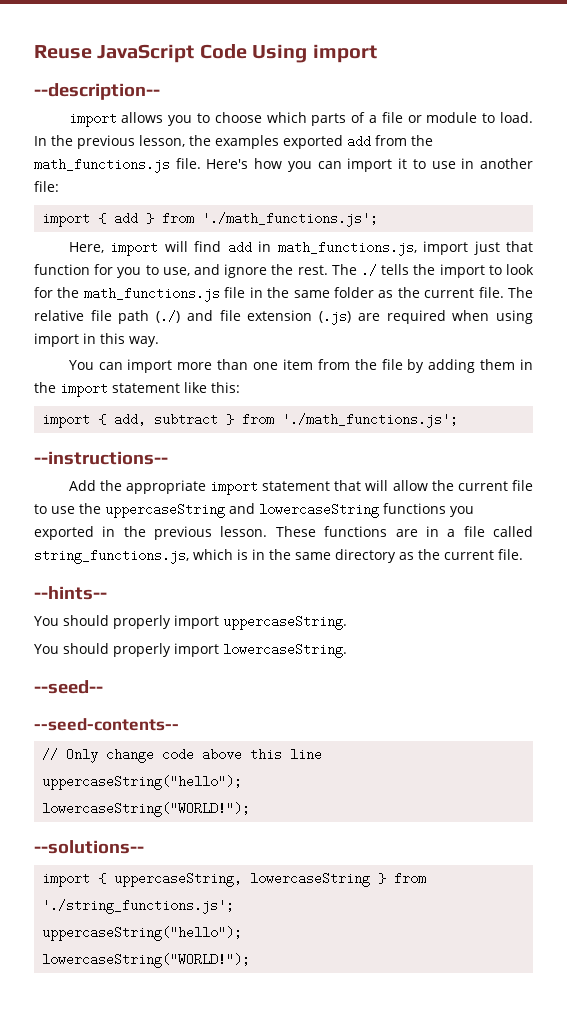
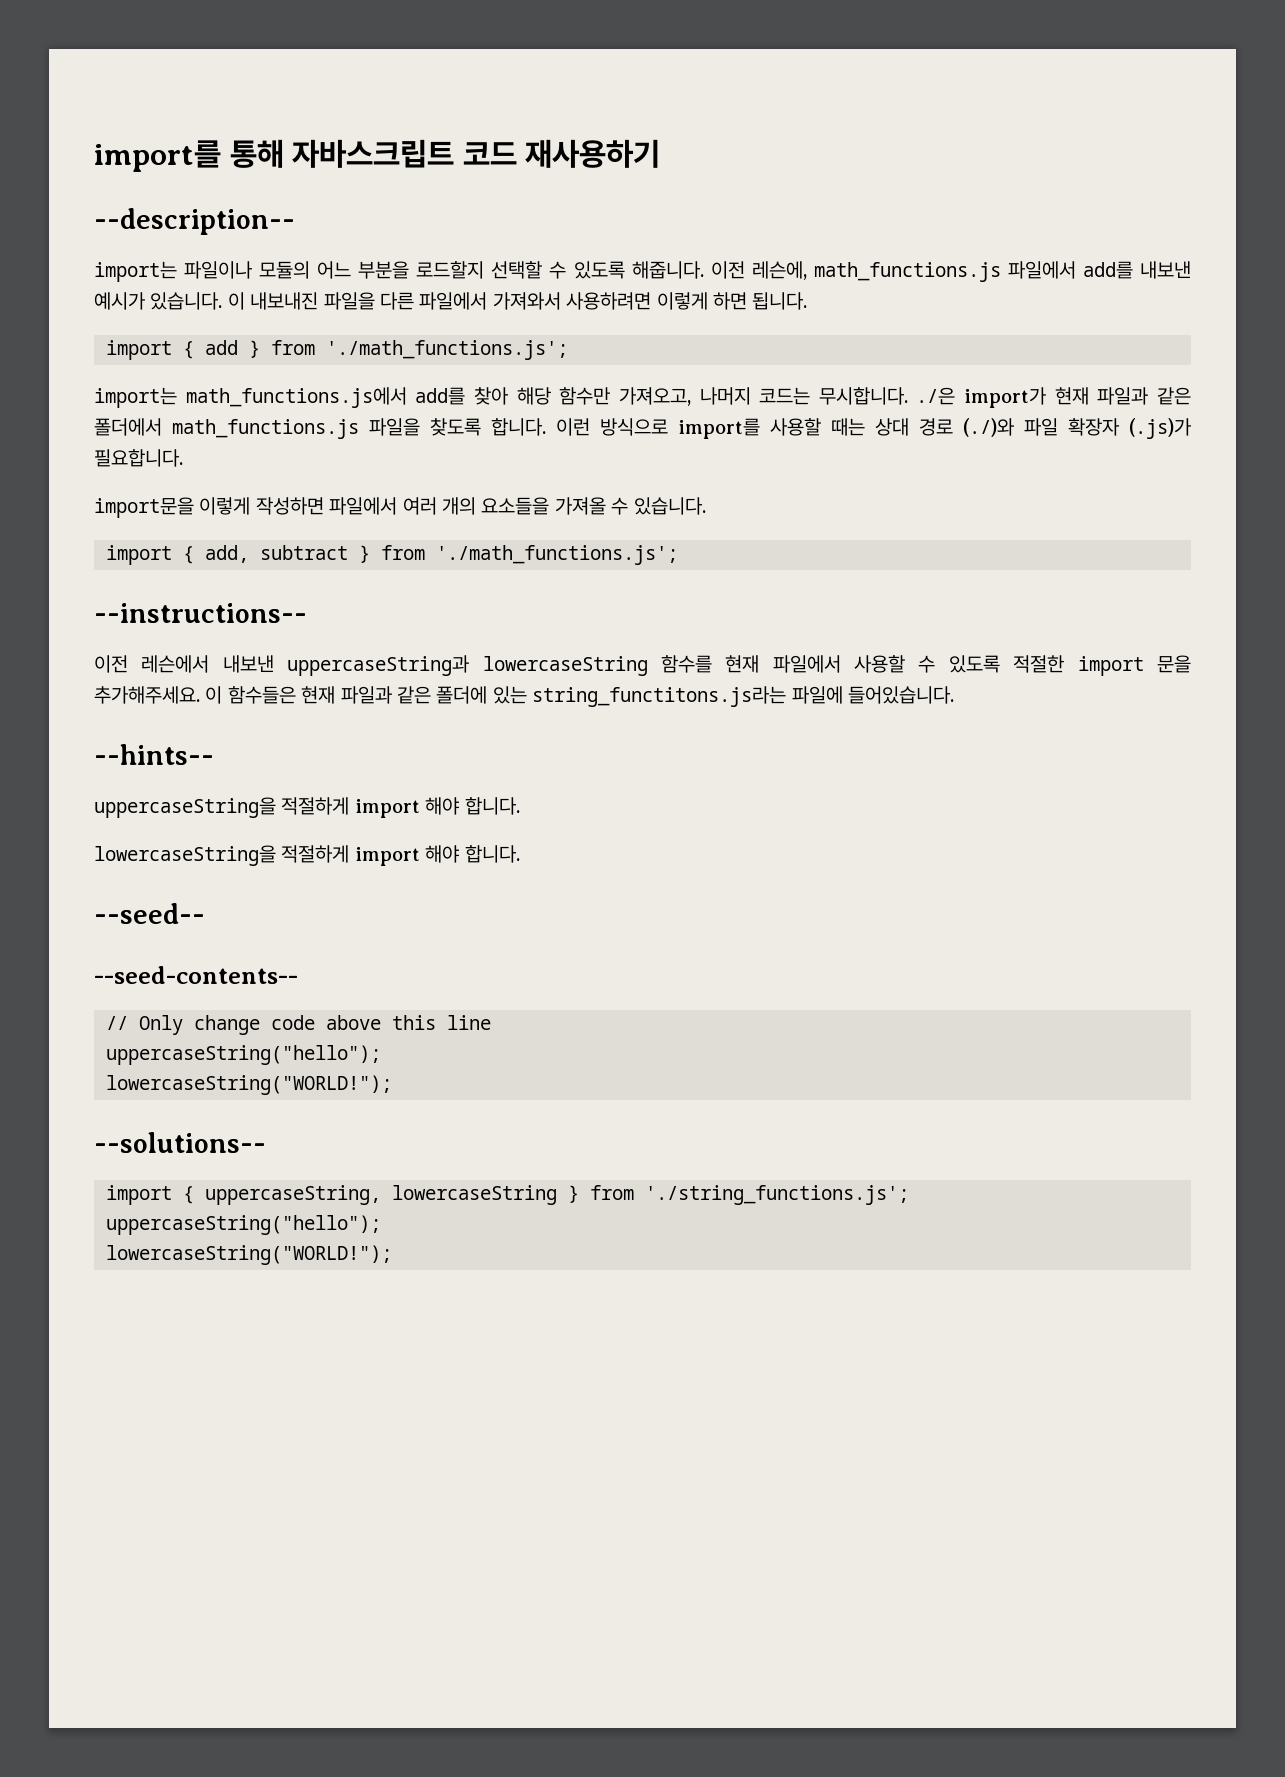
- Reuse JavaScript Code Using import
+ import를 통해 자바스크립트 코드 재사용하기
  --description--
- import allows you to choose which parts of a file or module to load. In the previous lesson, the examples exported add from the math_functions.js file. Here's how you can import it to use in another file:
+ import는 파일이나 모듈의 어느 부분을 로드할지 선택할 수 있도록 해줍니다. 이전 레슨에, math_functions.js 파일에서 add를 내보낸 예시가 있습니다. 이 내보내진 파일을 다른 파일에서 가져와서 사용하려면 이렇게 하면 됩니다.
- Here, import will find add in math_functions.js, import just that function for you to use, and ignore the rest. The ./ tells the import to look for the math_functions.js file in the same folder as the current file. The relative file path (./) and file extension (.js) are required when using import in this way.
- You can import more than one item from the file by adding them in the import statement like this:
+ import는 math_functions.js에서 add를 찾아 해당 함수만 가져오고, 나머지 코드는 무시합니다. ./은 import가 현재 파일과 같은 폴더에서 math_functions.js 파일을 찾도록 합니다. 이런 방식으로 import를 사용할 때는 상대 경로 (./)와 파일 확장자 (.js)가 필요합니다.
+ import문을 이렇게 작성하면 파일에서 여러 개의 요소들을 가져올 수 있습니다.
- Add the appropriate import statement that will allow the current file to use the uppercaseString and lowercaseString functions you exported in the previous lesson. These functions are in a file called string_functions.js, which is in the same directory as the current file.
+ 이전 레슨에서 내보낸 uppercaseString과 lowercaseString 함수를 현재 파일에서 사용할 수 있도록 적절한 import 문을 추가해주세요. 이 함수들은 현재 파일과 같은 폴더에 있는 string_functitons.js라는 파일에 들어있습니다.
  --hints--
- You should properly import uppercaseString.
- You should properly import lowercaseString.
+ uppercaseString을 적절하게 import 해야 합니다.
+ lowercaseString을 적절하게 import 해야 합니다.

